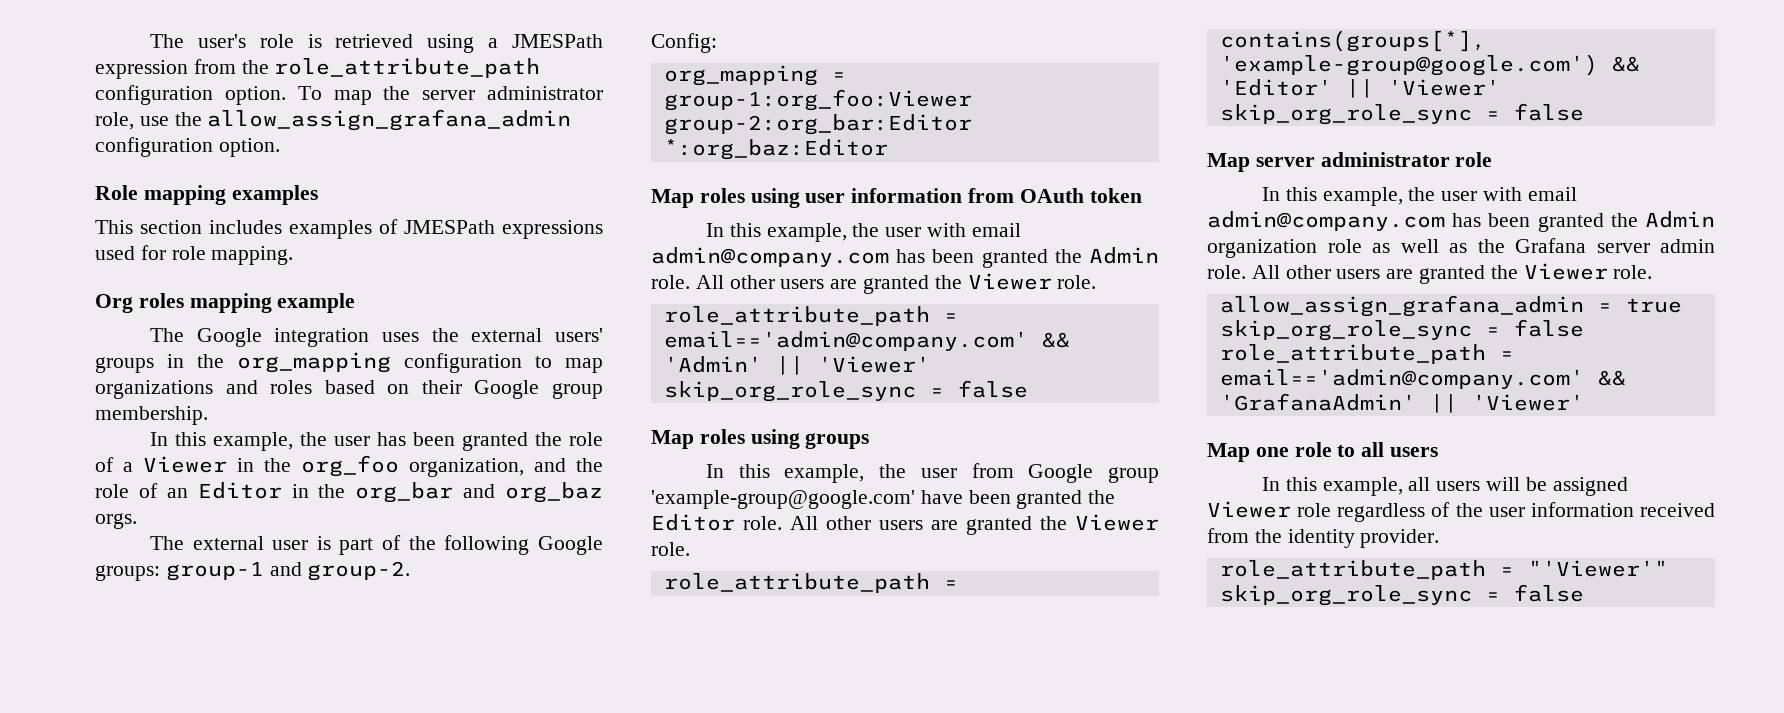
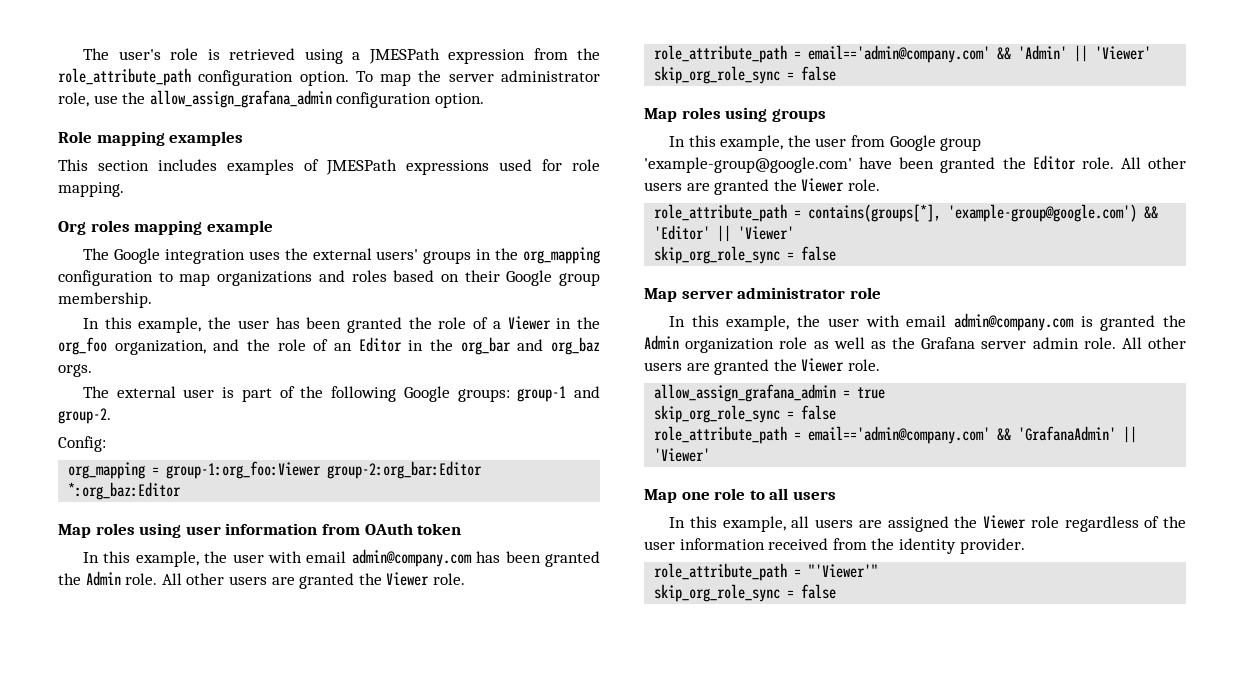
- In this example, the user with email admin@company.com has been granted the Admin organization role as well as the Grafana server admin role.
+ In this example, the user with email admin@company.com is granted the Admin organization role as well as the Grafana server admin role.
- In this example, all users will be assigned Viewer role regardless of the user information received from the identity provider.
+ In this example, all users are assigned the Viewer role regardless of the user information received from the identity provider.

